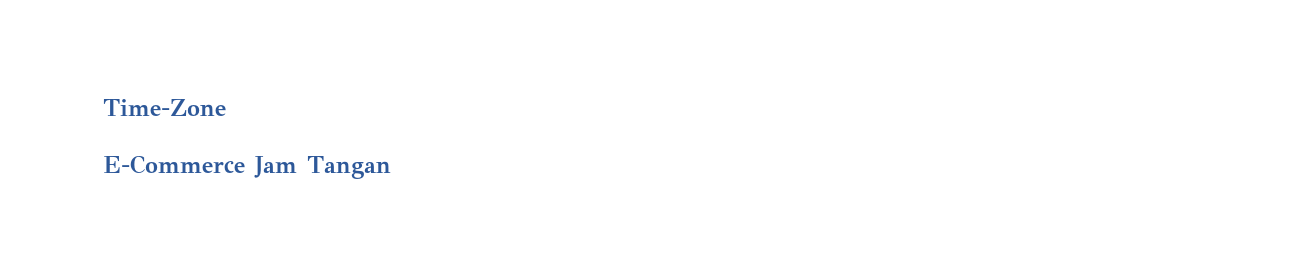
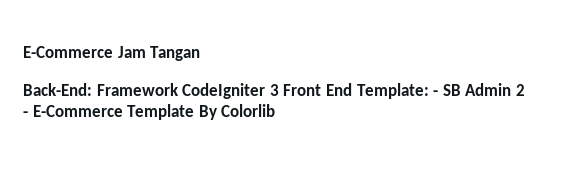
- Time-Zone
+ Back-End: Framework CodeIgniter 3 Front End Template: - SB Admin 2 - E-Commerce Template By Colorlib

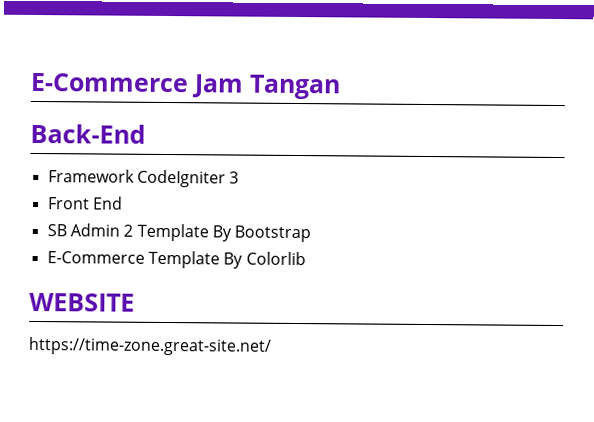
- Back-End: Framework CodeIgniter 3 Front End Template: - SB Admin 2 - E-Commerce Template By Colorlib
+ Back-End
+ Framework CodeIgniter 3
+ Front End
+ SB Admin 2 Template By Bootstrap
+ E-Commerce Template By Colorlib
+ WEBSITE
+ https://time-zone.great-site.net/

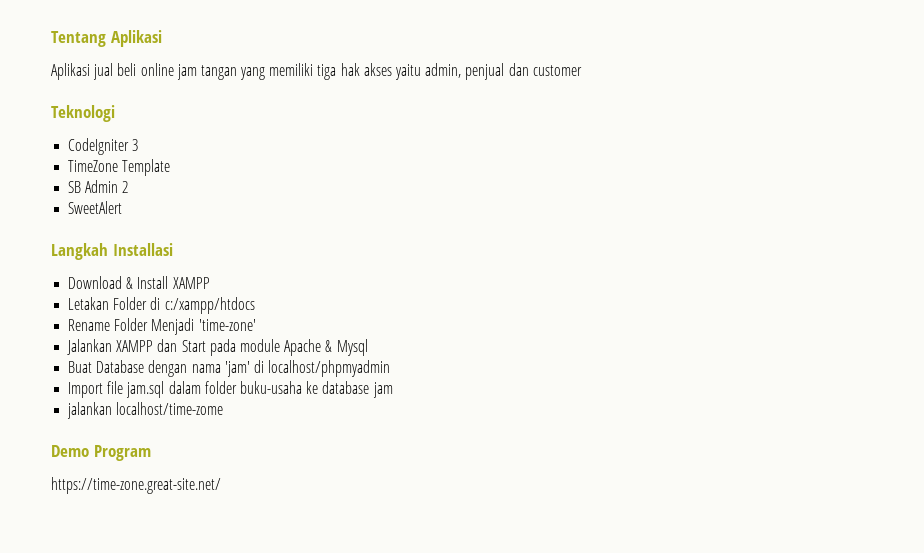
- E-Commerce Jam Tangan
- Back-End
- Framework CodeIgniter 3
+ Tentang Aplikasi
+ Aplikasi jual beli online jam tangan yang memiliki tiga hak akses yaitu admin, penjual dan customer
+ Teknologi
+ CodeIgniter 3
- Front End
+ TimeZone Template
- SB Admin 2 Template By Bootstrap
- E-Commerce Template By Colorlib
- WEBSITE
+ SB Admin 2
+ SweetAlert
+ Langkah Installasi
+ Download & Install XAMPP
+ Letakan Folder di c:/xampp/htdocs
+ Rename Folder Menjadi 'time-zone'
+ Jalankan XAMPP dan Start pada module Apache & Mysql
+ Buat Database dengan nama 'jam' di localhost/phpmyadmin
+ Import file jam.sql dalam folder buku-usaha ke database jam
+ jalankan localhost/time-zome
+ Demo Program

